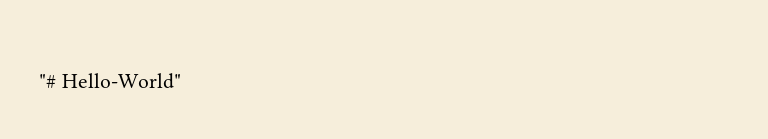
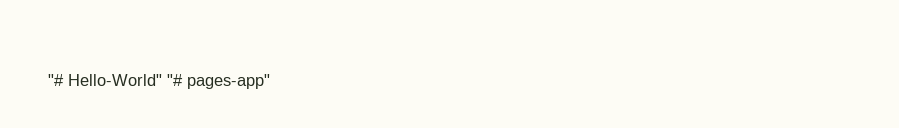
- "# Hello-World"
+ "# Hello-World" "# pages-app"

